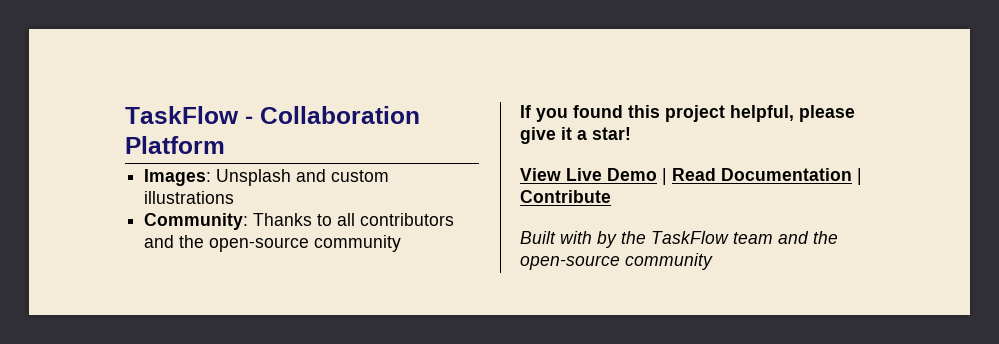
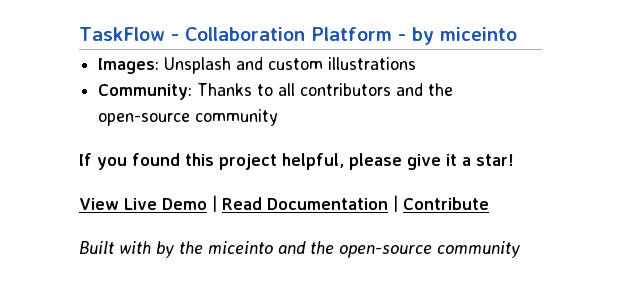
- TaskFlow - Collaboration Platform
+ TaskFlow - Collaboration Platform - by miceinto
- Built with by the TaskFlow team and the open-source community
+ Built with by the miceinto and the open-source community

